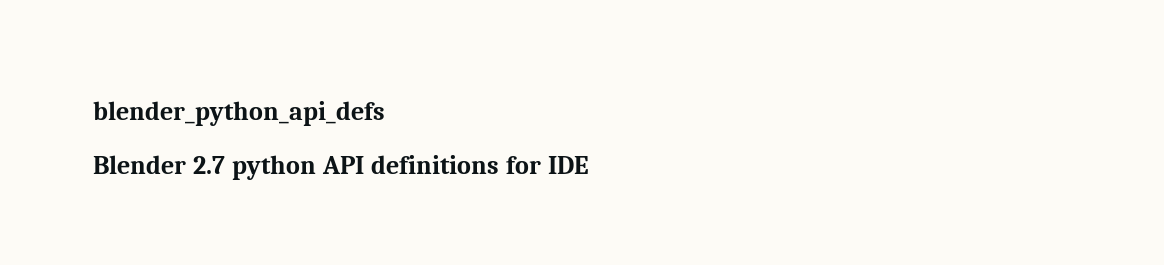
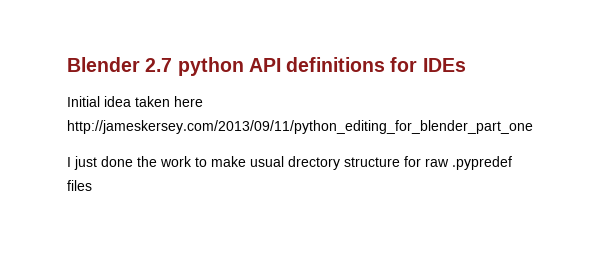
- blender_python_api_defs
- Blender 2.7 python API definitions for IDE
+ Blender 2.7 python API definitions for IDEs
+ Initial idea taken here http://jameskersey.com/2013/09/11/python_editing_for_blender_part_one
+ I just done the work to make usual drectory structure for raw .pypredef files

